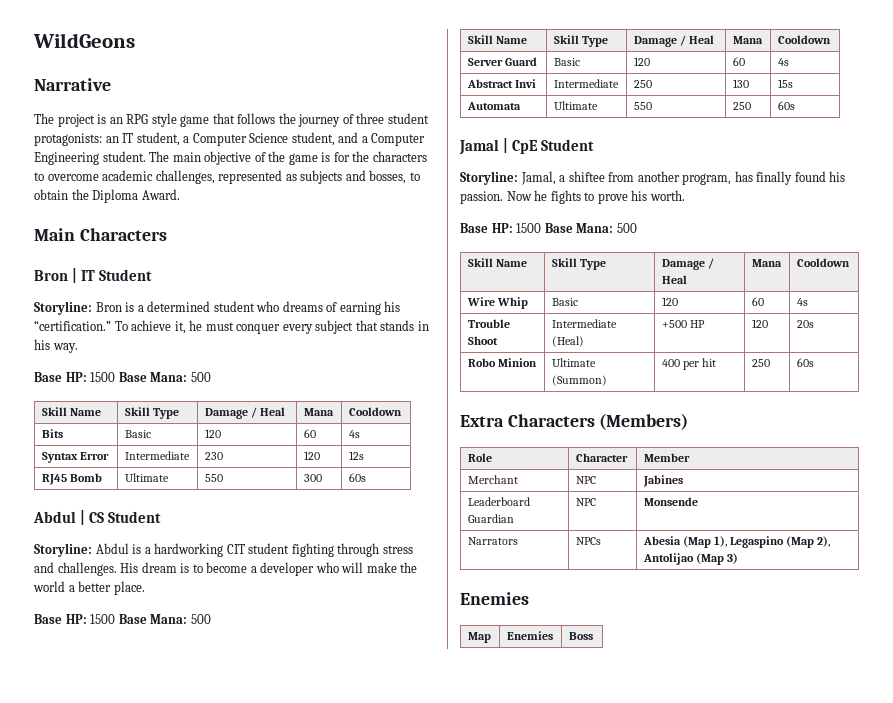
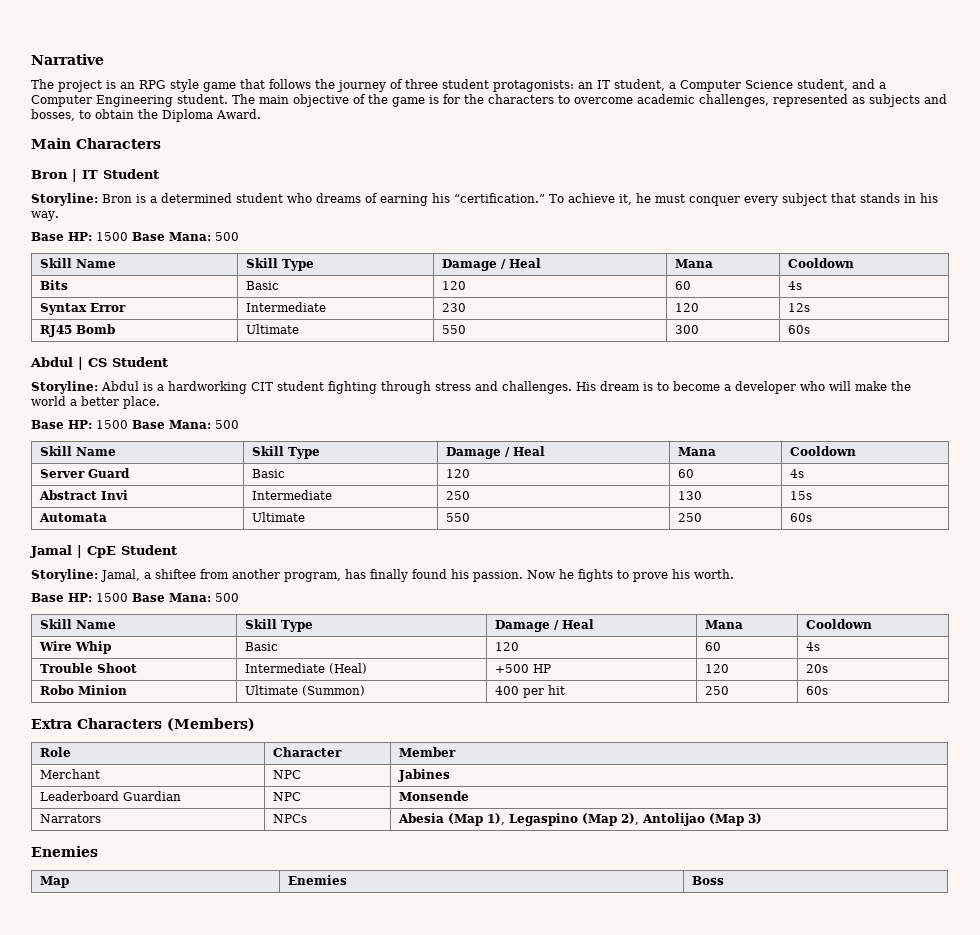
- WildGeons

